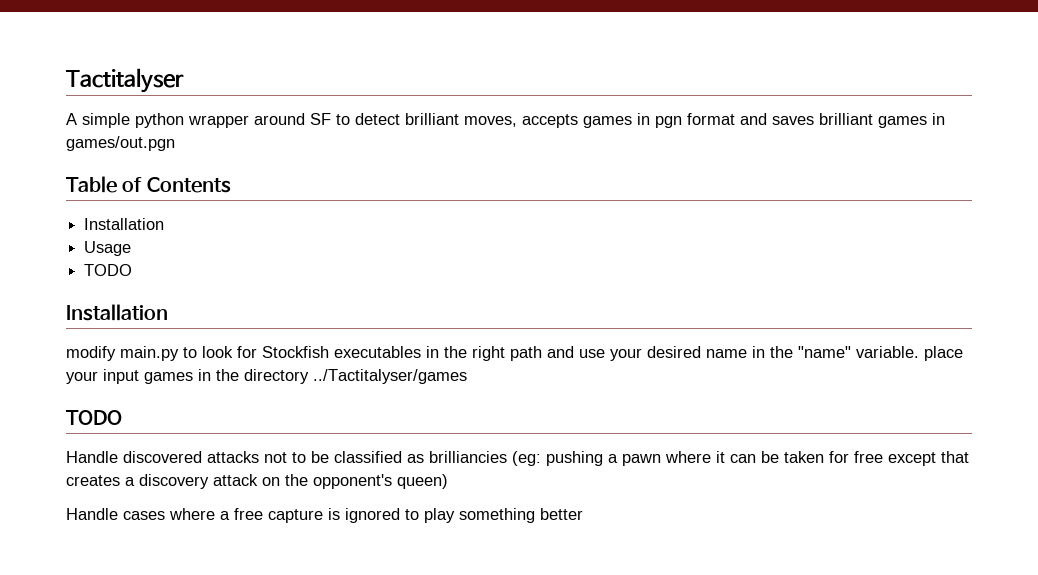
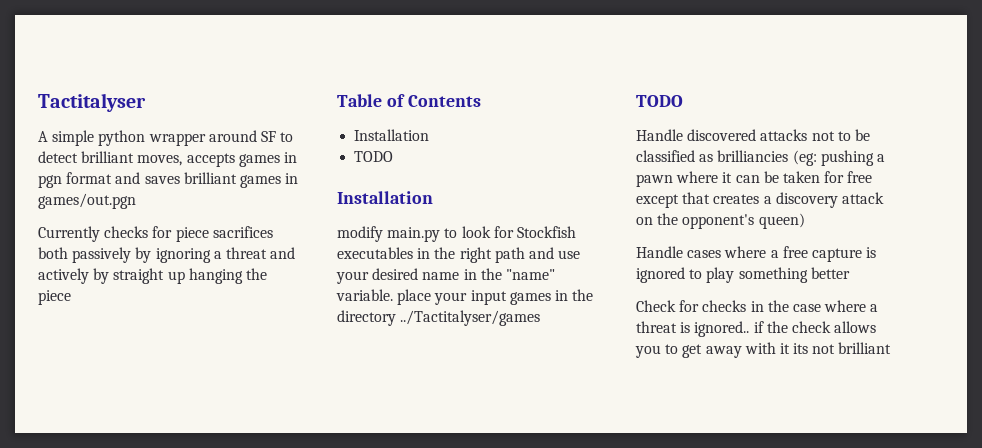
+ Currently checks for piece sacrifices both passively by ignoring a threat and actively by straight up hanging the piece
- Usage
+ Check for checks in the case where a threat is ignored.. if the check allows you to get away with it its not brilliant

